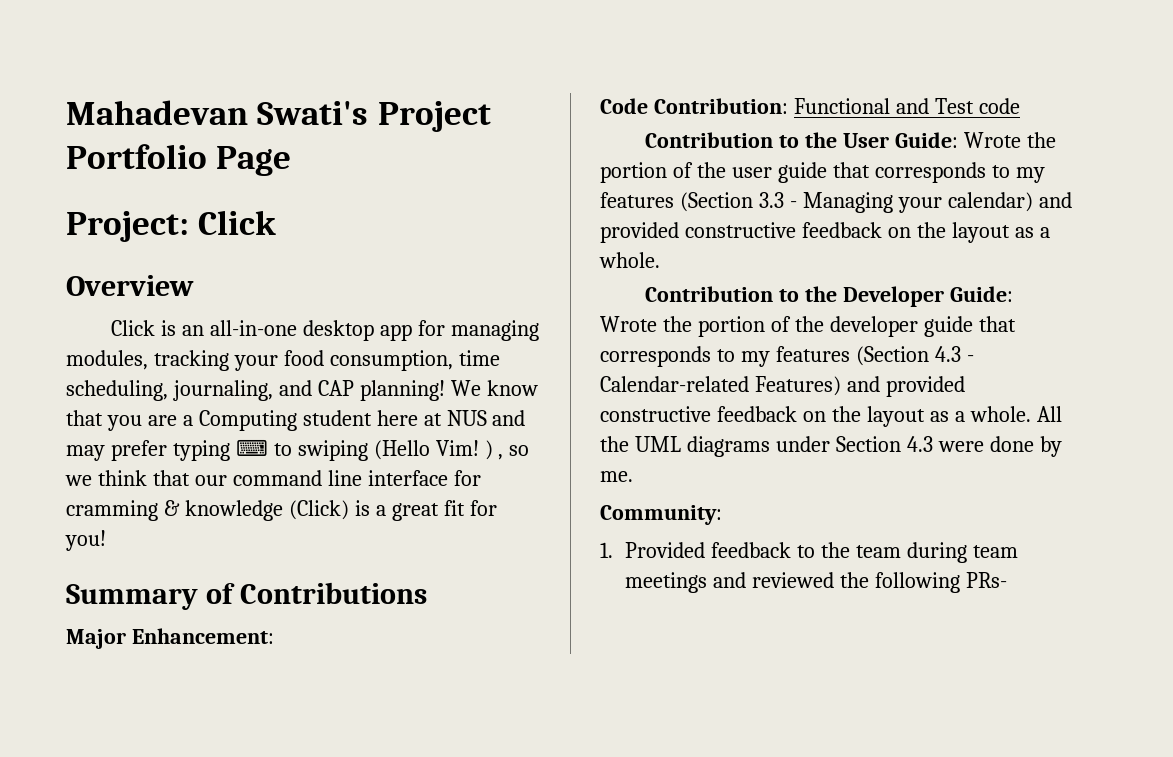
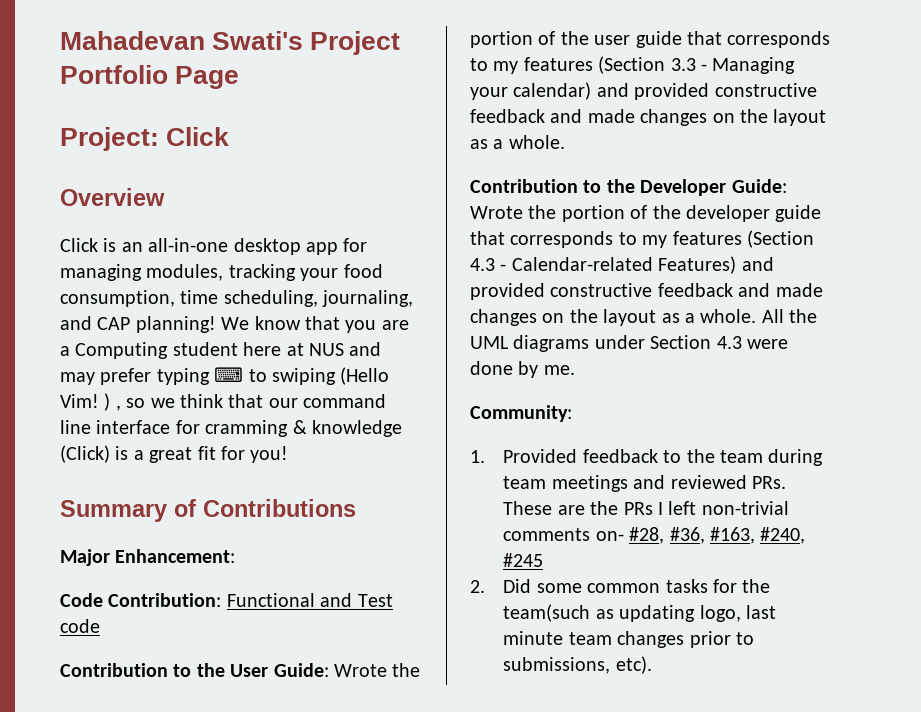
- Contribution to the User Guide: Wrote the portion of the user guide that corresponds to my features (Section 3.3 - Managing your calendar) and provided constructive feedback on the layout as a whole.
+ Contribution to the User Guide: Wrote the portion of the user guide that corresponds to my features (Section 3.3 - Managing your calendar) and provided constructive feedback and made changes on the layout as a whole.
- Contribution to the Developer Guide: Wrote the portion of the developer guide that corresponds to my features (Section 4.3 - Calendar-related Features) and provided constructive feedback on the layout as a whole.
+ Contribution to the Developer Guide: Wrote the portion of the developer guide that corresponds to my features (Section 4.3 - Calendar-related Features) and provided constructive feedback and made changes on the layout as a whole.
- 1. Provided feedback to the team during team meetings and reviewed the following PRs-
+ 1. Provided feedback to the team during team meetings and reviewed PRs. These are the PRs I left non-trivial comments on- #28, #36, #163, #240, #245
+ 2. Did some common tasks for the team(such as updating logo, last minute team changes prior to submissions, etc).

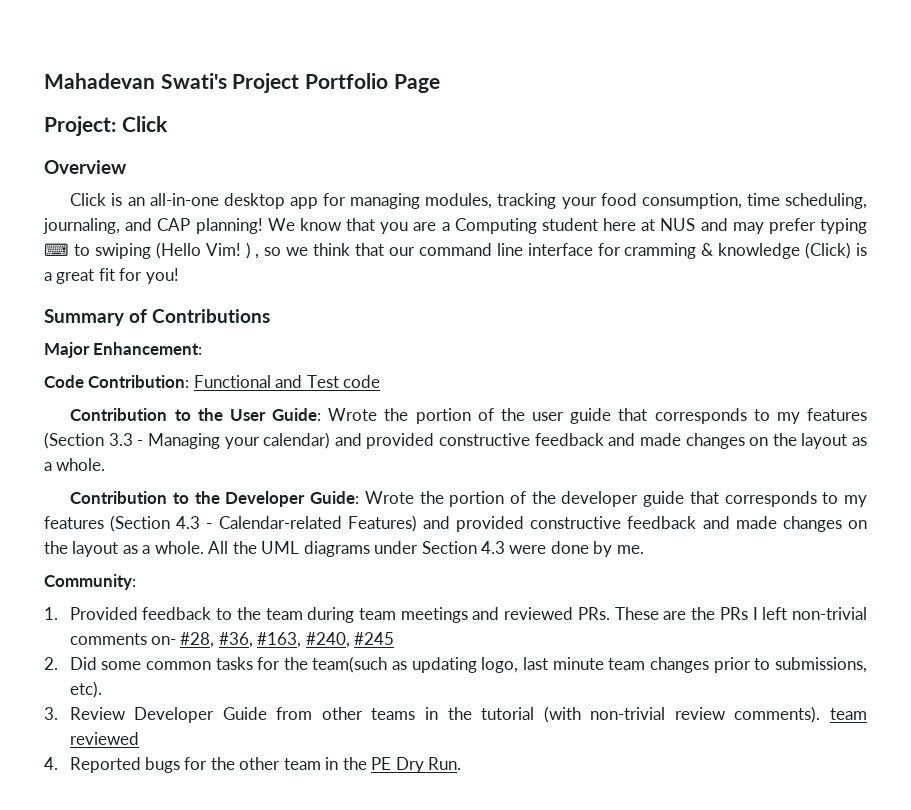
+ 3. Review Developer Guide from other teams in the tutorial (with non-trivial review comments). team reviewed
+ 4. Reported bugs for the other team in the PE Dry Run.

